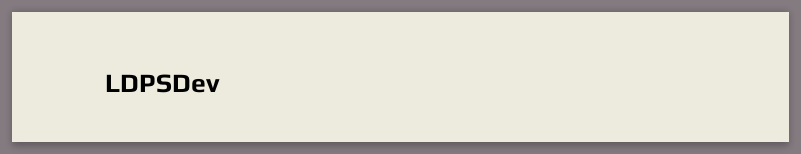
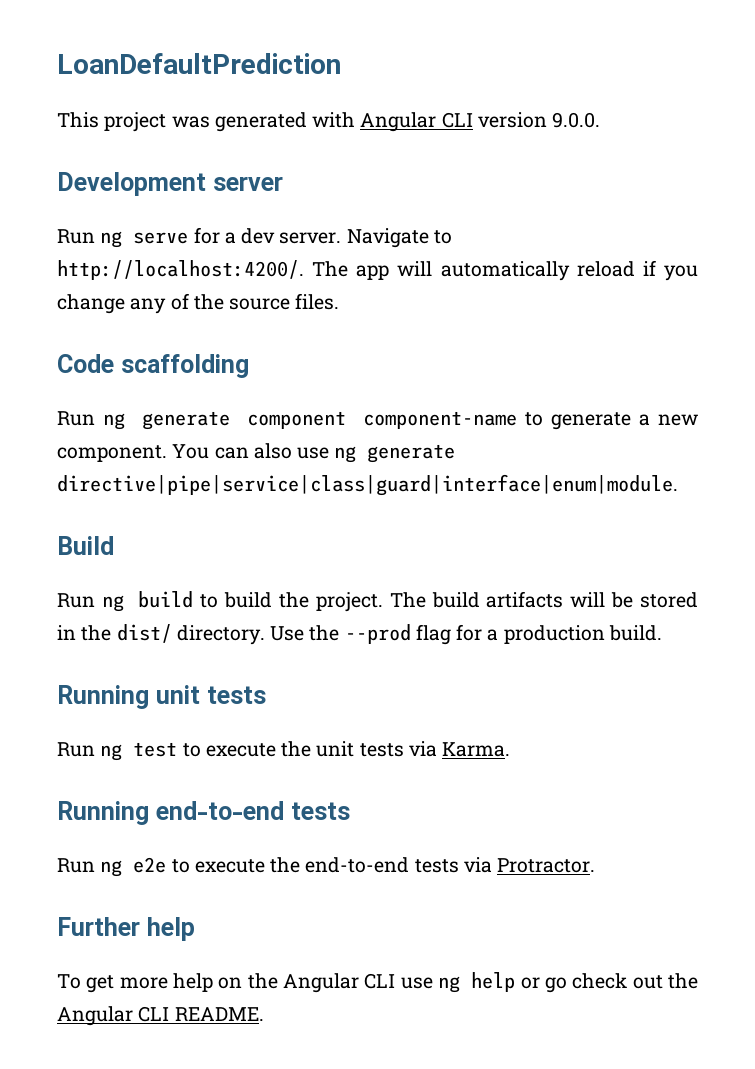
- LDPSDev
+ LoanDefaultPrediction
+ This project was generated with Angular CLI version 9.0.0.
+ Development server
+ Run ng serve for a dev server. Navigate to http://localhost:4200/. The app will automatically reload if you change any of the source files.
+ Code scaffolding
+ Run ng generate component component-name to generate a new component. You can also use ng generate directive|pipe|service|class|guard|interface|enum|module.
+ Build
+ Run ng build to build the project. The build artifacts will be stored in the dist/ directory. Use the --prod flag for a production build.
+ Running unit tests
+ Run ng test to execute the unit tests via Karma.
+ Running end-to-end tests
+ Run ng e2e to execute the end-to-end tests via Protractor.
+ Further help
+ To get more help on the Angular CLI use ng help or go check out the Angular CLI README.

